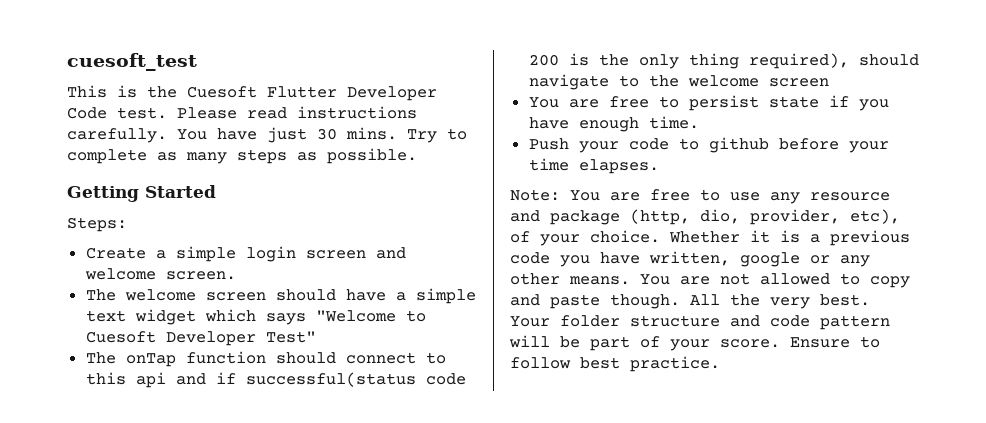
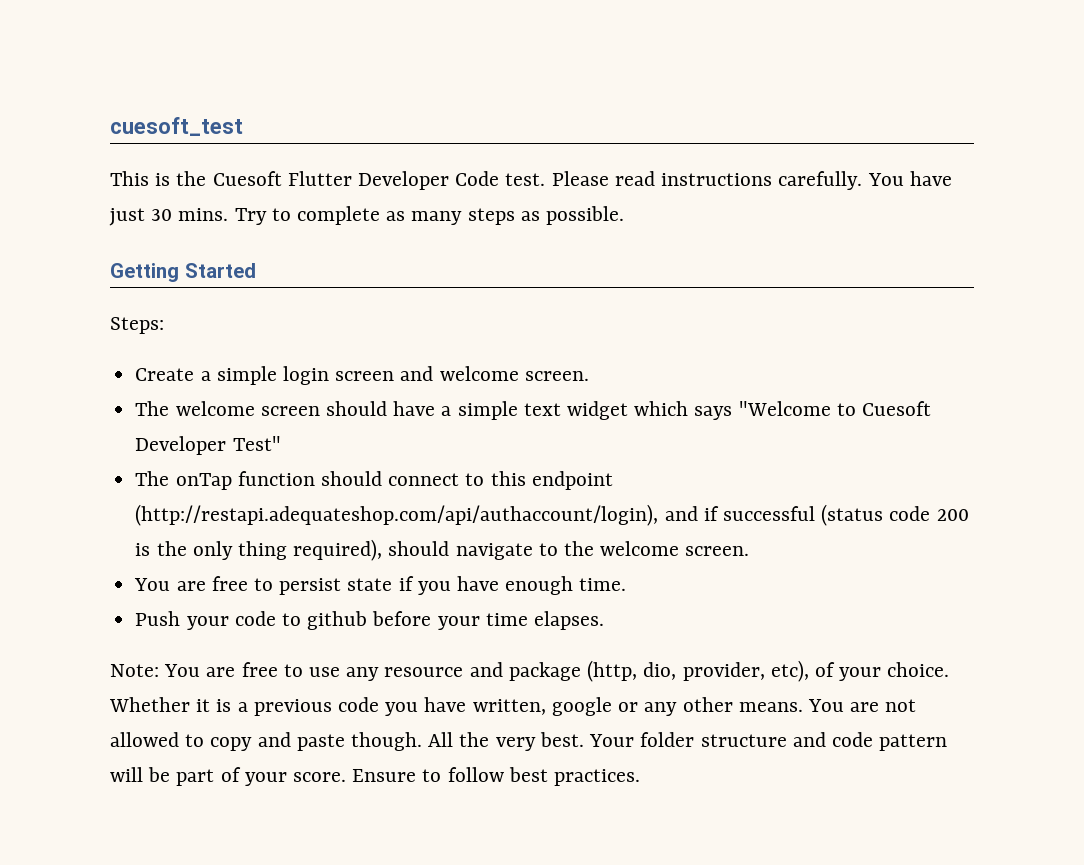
- The onTap function should connect to this api and if successful(status code 200 is the only thing required), should navigate to the welcome screen
+ The onTap function should connect to this endpoint (http://restapi.adequateshop.com/api/authaccount/login), and if successful (status code 200 is the only thing required), should navigate to the welcome screen.
- Ensure to follow best practice.
+ Ensure to follow best practices.

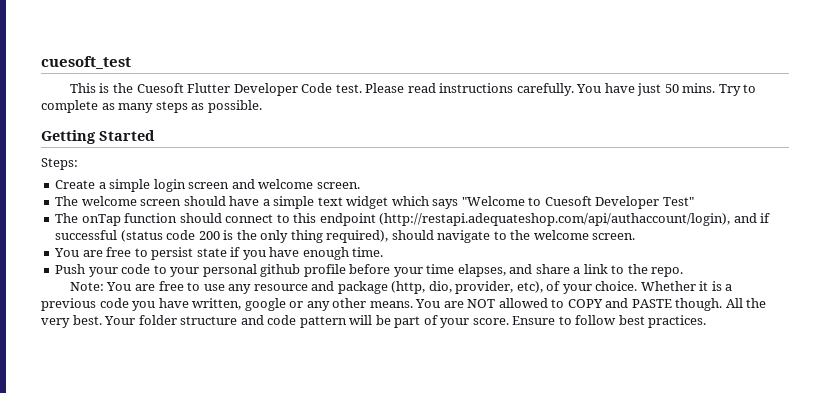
- You have just 30 mins.
+ You have just 50 mins.
- Push your code to github before your time elapses.
+ Push your code to your personal github profile before your time elapses, and share a link to the repo.
- You are not allowed to copy and paste though.
+ You are NOT allowed to COPY and PASTE though.

